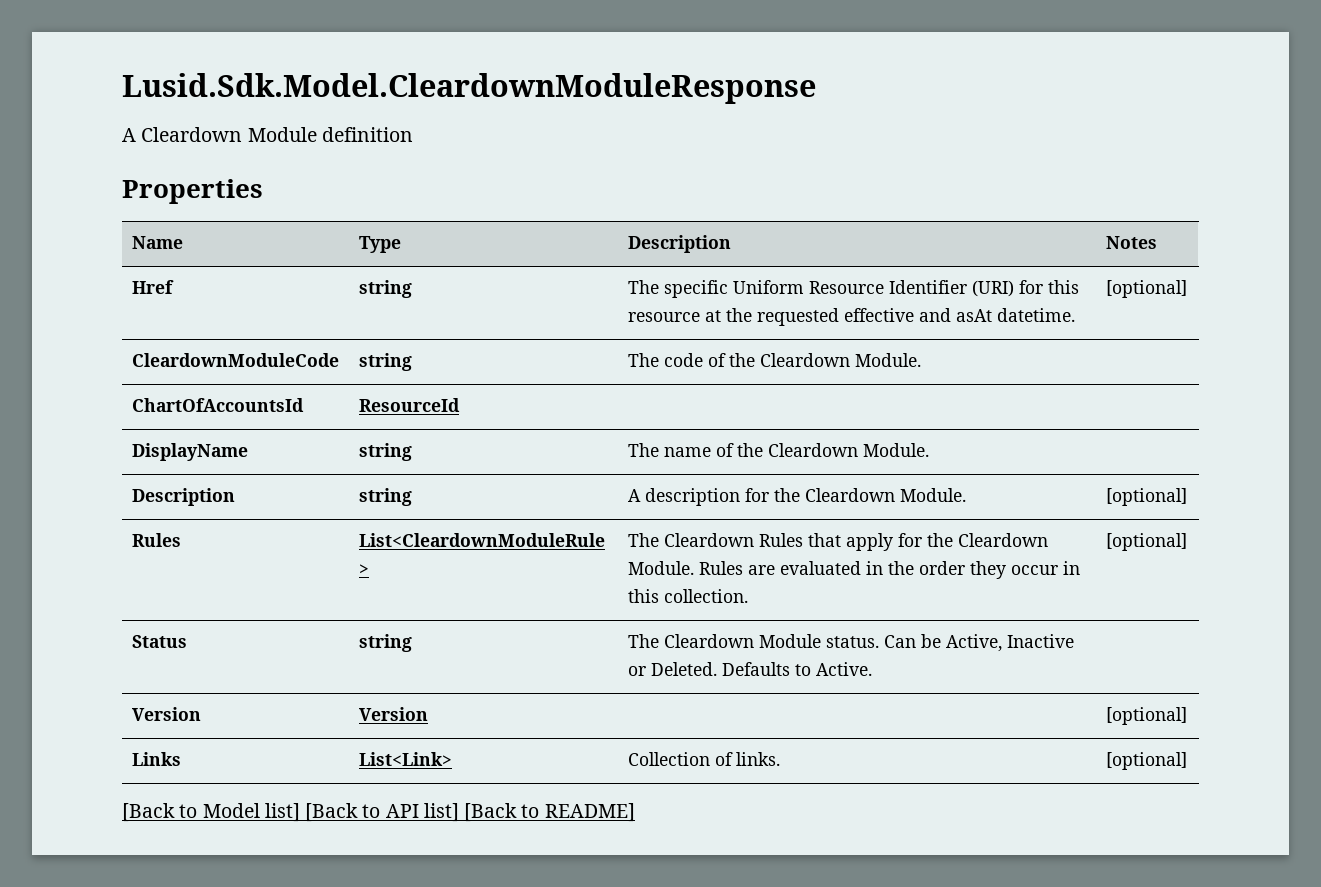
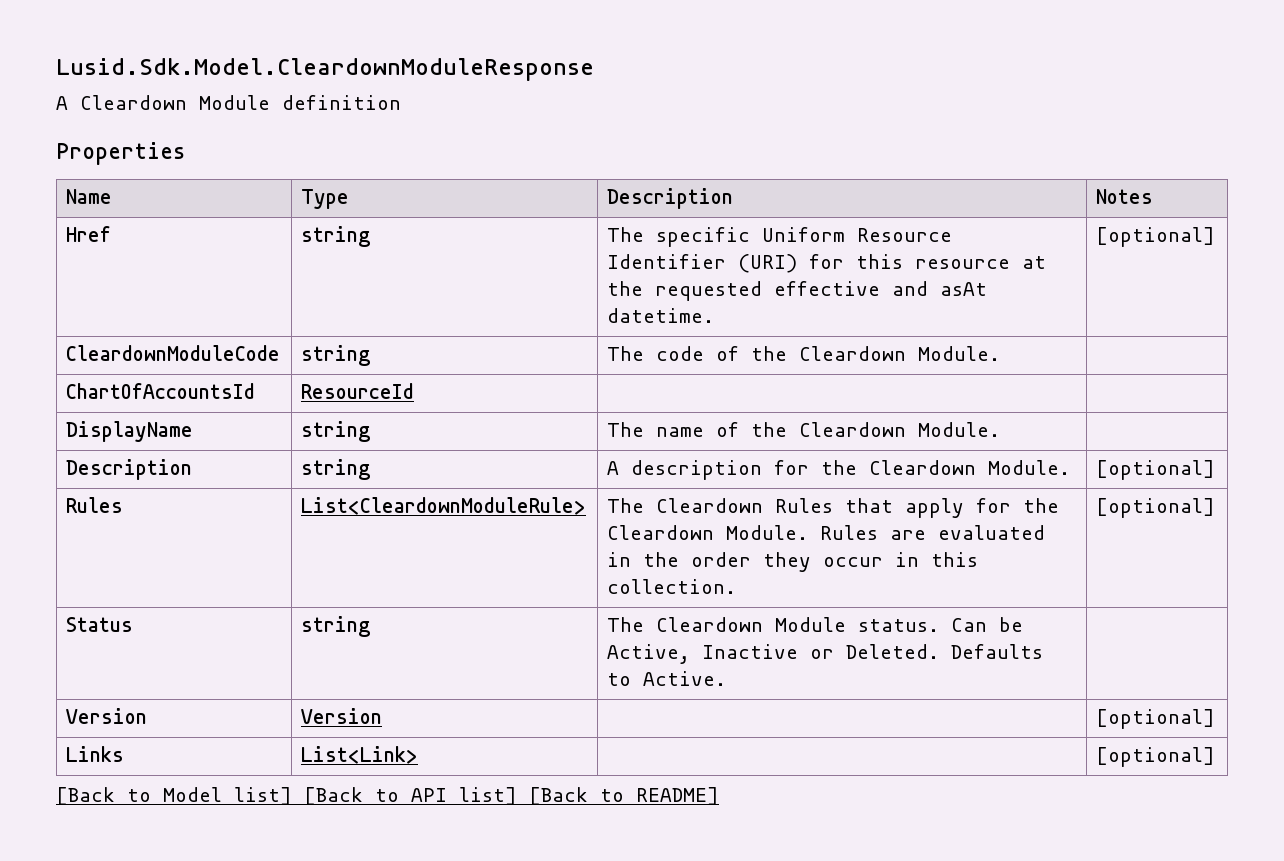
- Links | List<Link> | Collection of links. | [optional]
+ Links | List<Link> | | [optional]

